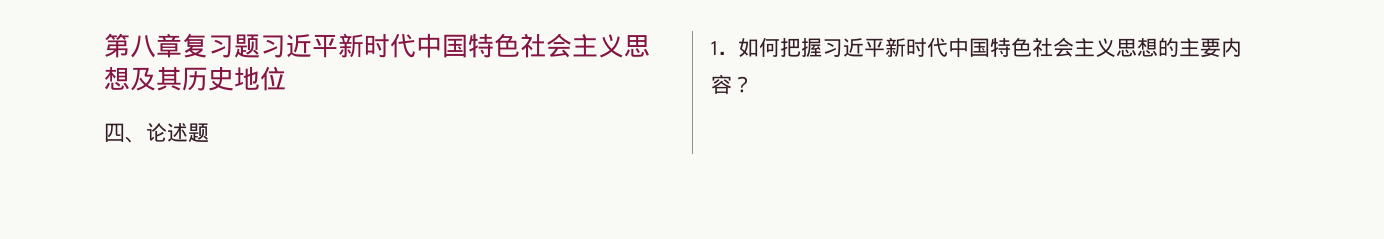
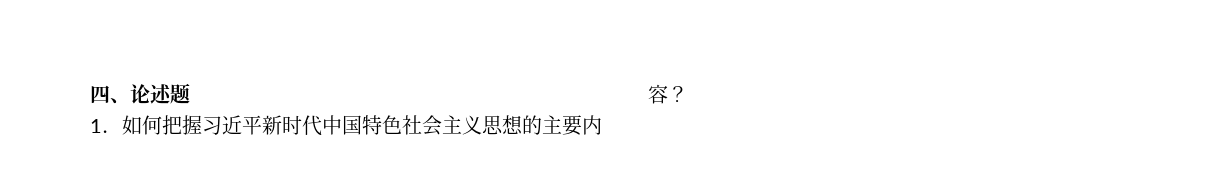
- 第八章复习题习近平新时代中国特色社会主义思想及其历史地位

